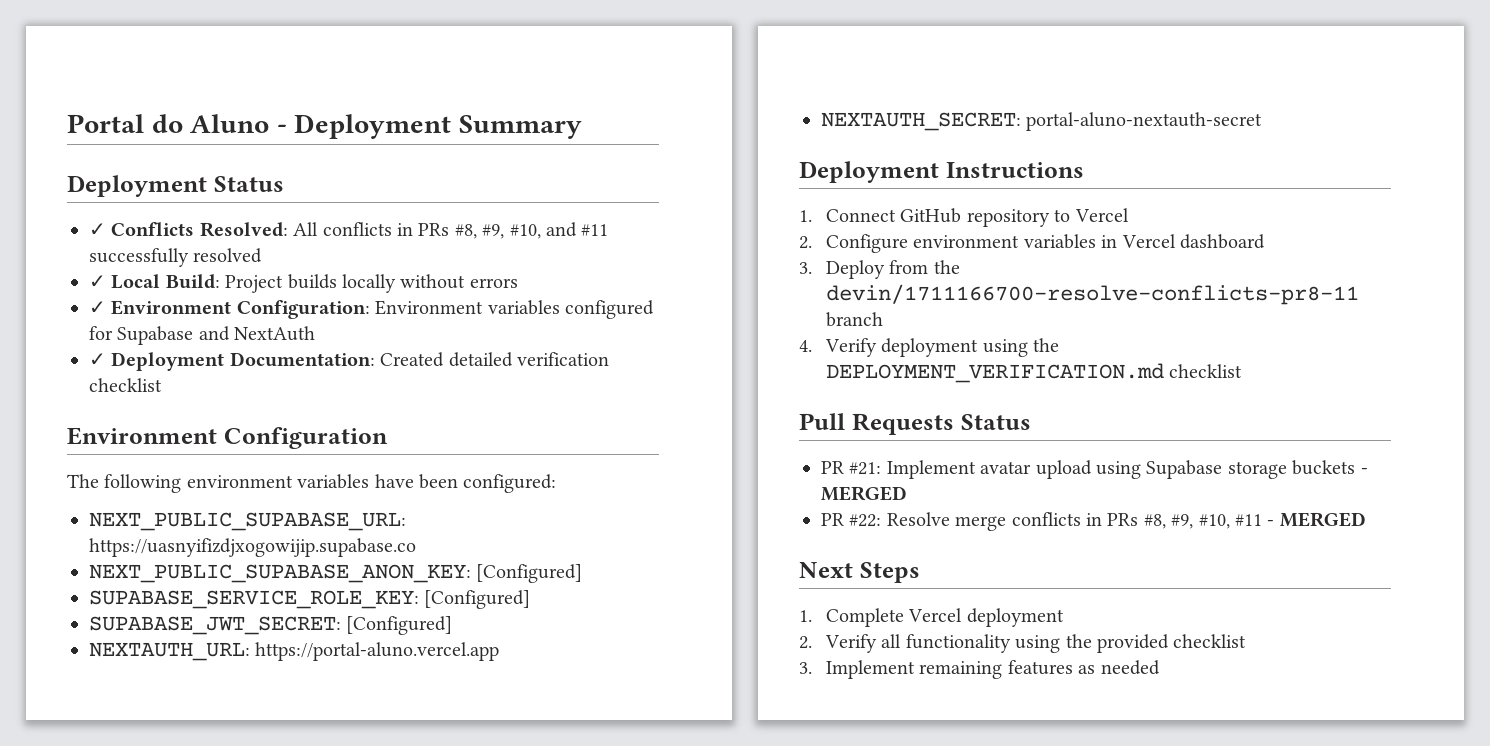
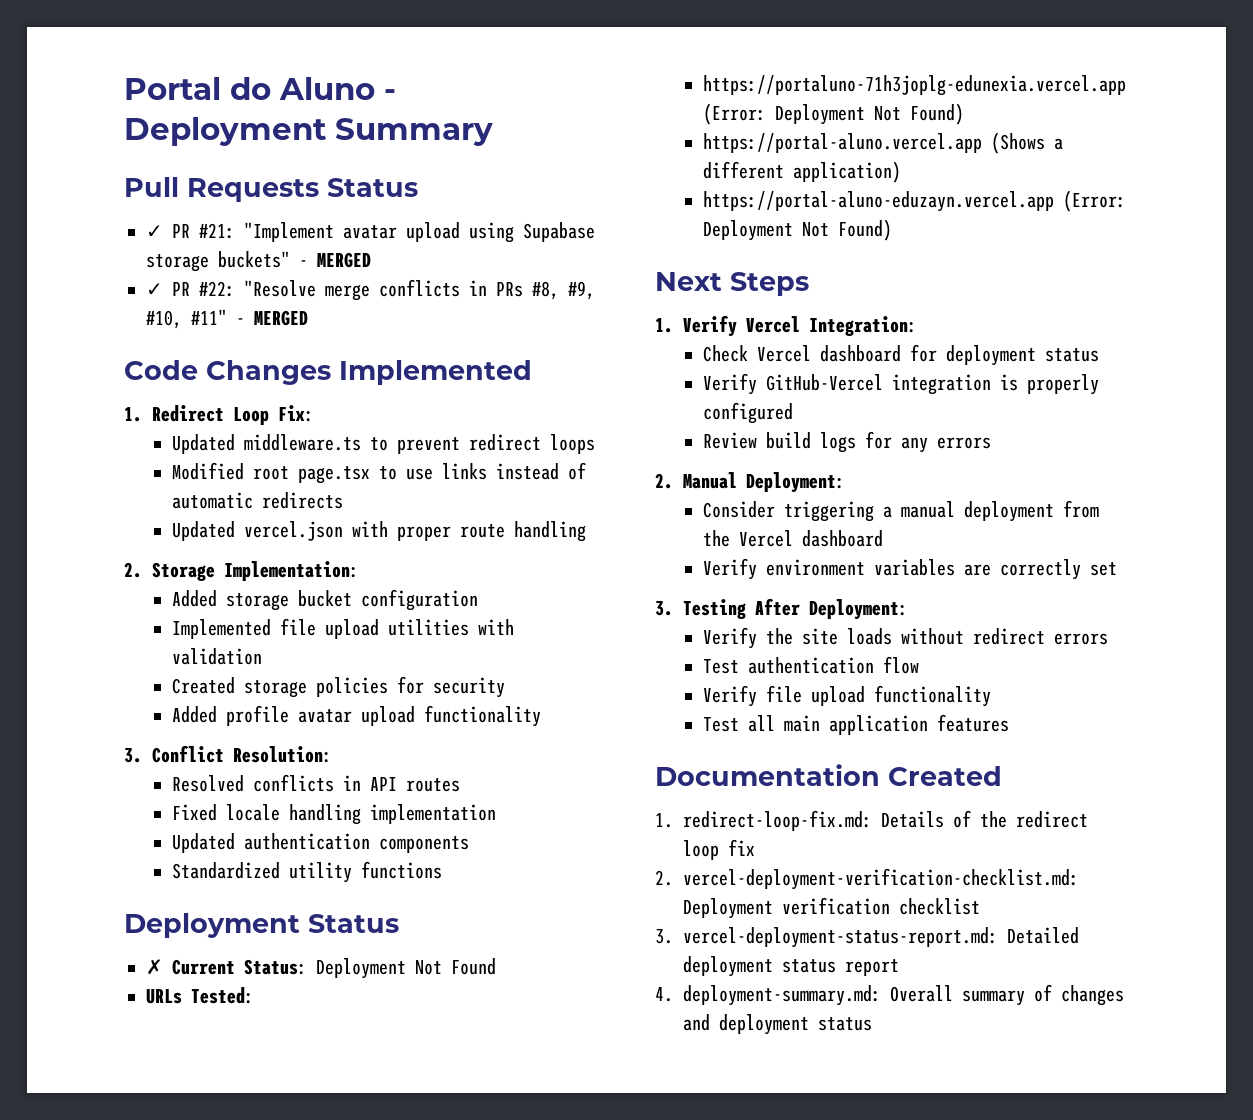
- Deployment Status
- ✓ Conflicts Resolved: All conflicts in PRs #8, #9, #10, and #11 successfully resolved
- ✓ Local Build: Project builds locally without errors
- ✓ Environment Configuration: Environment variables configured for Supabase and NextAuth
- ✓ Deployment Documentation: Created detailed verification checklist
- Environment Configuration
- The following environment variables have been configured:
- NEXT_PUBLIC_SUPABASE_URL: https://uasnyifizdjxogowijip.supabase.co
- NEXT_PUBLIC_SUPABASE_ANON_KEY: [Configured]
- SUPABASE_SERVICE_ROLE_KEY: [Configured]
- SUPABASE_JWT_SECRET: [Configured]
- NEXTAUTH_URL: https://portal-aluno.vercel.app
- NEXTAUTH_SECRET: portal-aluno-nextauth-secret
- Deployment Instructions
- 1. Connect GitHub repository to Vercel
- 2. Configure environment variables in Vercel dashboard
- 3. Deploy from the devin/1711166700-resolve-conflicts-pr8-11 branch
- 4. Verify deployment using the DEPLOYMENT_VERIFICATION.md checklist
- PR #21: Implement avatar upload using Supabase storage buckets - MERGED
- PR #22: Resolve merge conflicts in PRs #8, #9, #10, #11 - MERGED
+ ✓ PR #21: "Implement avatar upload using Supabase storage buckets" - MERGED
+ ✓ PR #22: "Resolve merge conflicts in PRs #8, #9, #10, #11" - MERGED
+ Code Changes Implemented
+ 1. Redirect Loop Fix:
+ Updated middleware.ts to prevent redirect loops
+ Modified root page.tsx to use links instead of automatic redirects
+ Updated vercel.json with proper route handling
+ 2. Storage Implementation:
+ Added storage bucket configuration
+ Implemented file upload utilities with validation
+ Created storage policies for security
+ Added profile avatar upload functionality
+ 3. Conflict Resolution:
+ Resolved conflicts in API routes
+ Fixed locale handling implementation
+ Updated authentication components
+ Standardized utility functions
+ Deployment Status
+ ✗ Current Status: Deployment Not Found
+ URLs Tested:
+ https://portaluno-71h3joplg-edunexia.vercel.app (Error: Deployment Not Found)
+ https://portal-aluno.vercel.app (Shows a different application)
+ https://portal-aluno-eduzayn.vercel.app (Error: Deployment Not Found)
  Next Steps
- 1. Complete Vercel deployment
- 2. Verify all functionality using the provided checklist
- 3. Implement remaining features as needed
+ 1. Verify Vercel Integration:
+ Check Vercel dashboard for deployment status
+ Verify GitHub-Vercel integration is properly configured
+ Review build logs for any errors
+ 2. Manual Deployment:
+ Consider triggering a manual deployment from the Vercel dashboard
+ Verify environment variables are correctly set
+ 3. Testing After Deployment:
+ Verify the site loads without redirect errors
+ Test authentication flow
+ Verify file upload functionality
+ Test all main application features
+ Documentation Created
+ 1. redirect-loop-fix.md: Details of the redirect loop fix
+ 2. vercel-deployment-verification-checklist.md: Deployment verification checklist
+ 3. vercel-deployment-status-report.md: Detailed deployment status report
+ 4. deployment-summary.md: Overall summary of changes and deployment status

